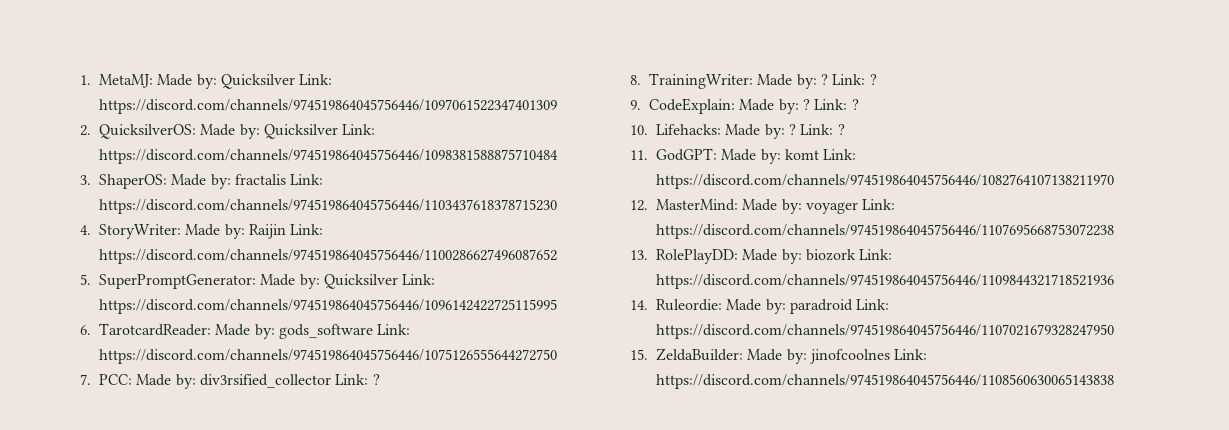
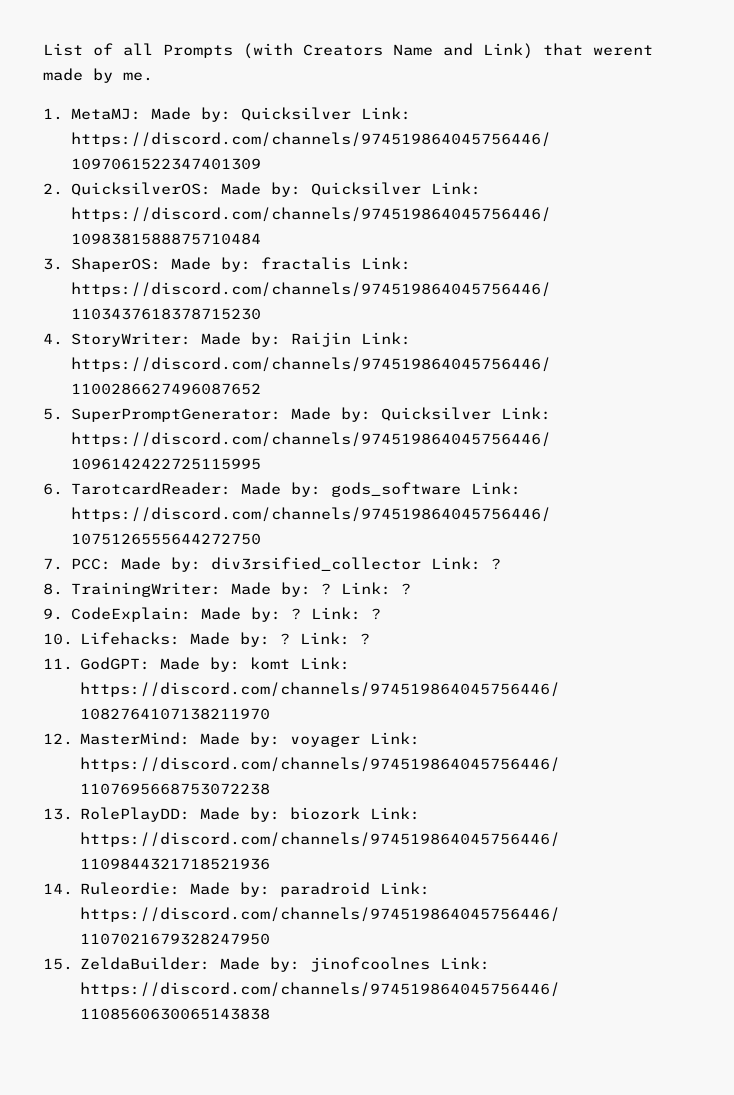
+ List of all Prompts (with Creators Name and Link) that werent made by me.

